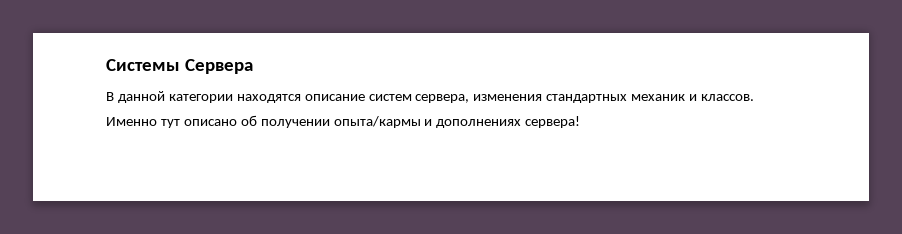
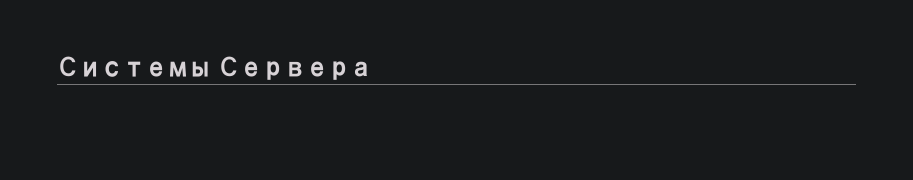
- В данной категории находятся описание систем сервера, изменения стандартных механик и классов.
- Именно тут описано об получении опыта/кармы и дополнениях сервера!

